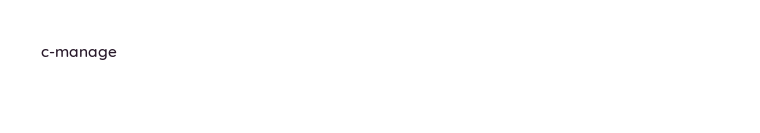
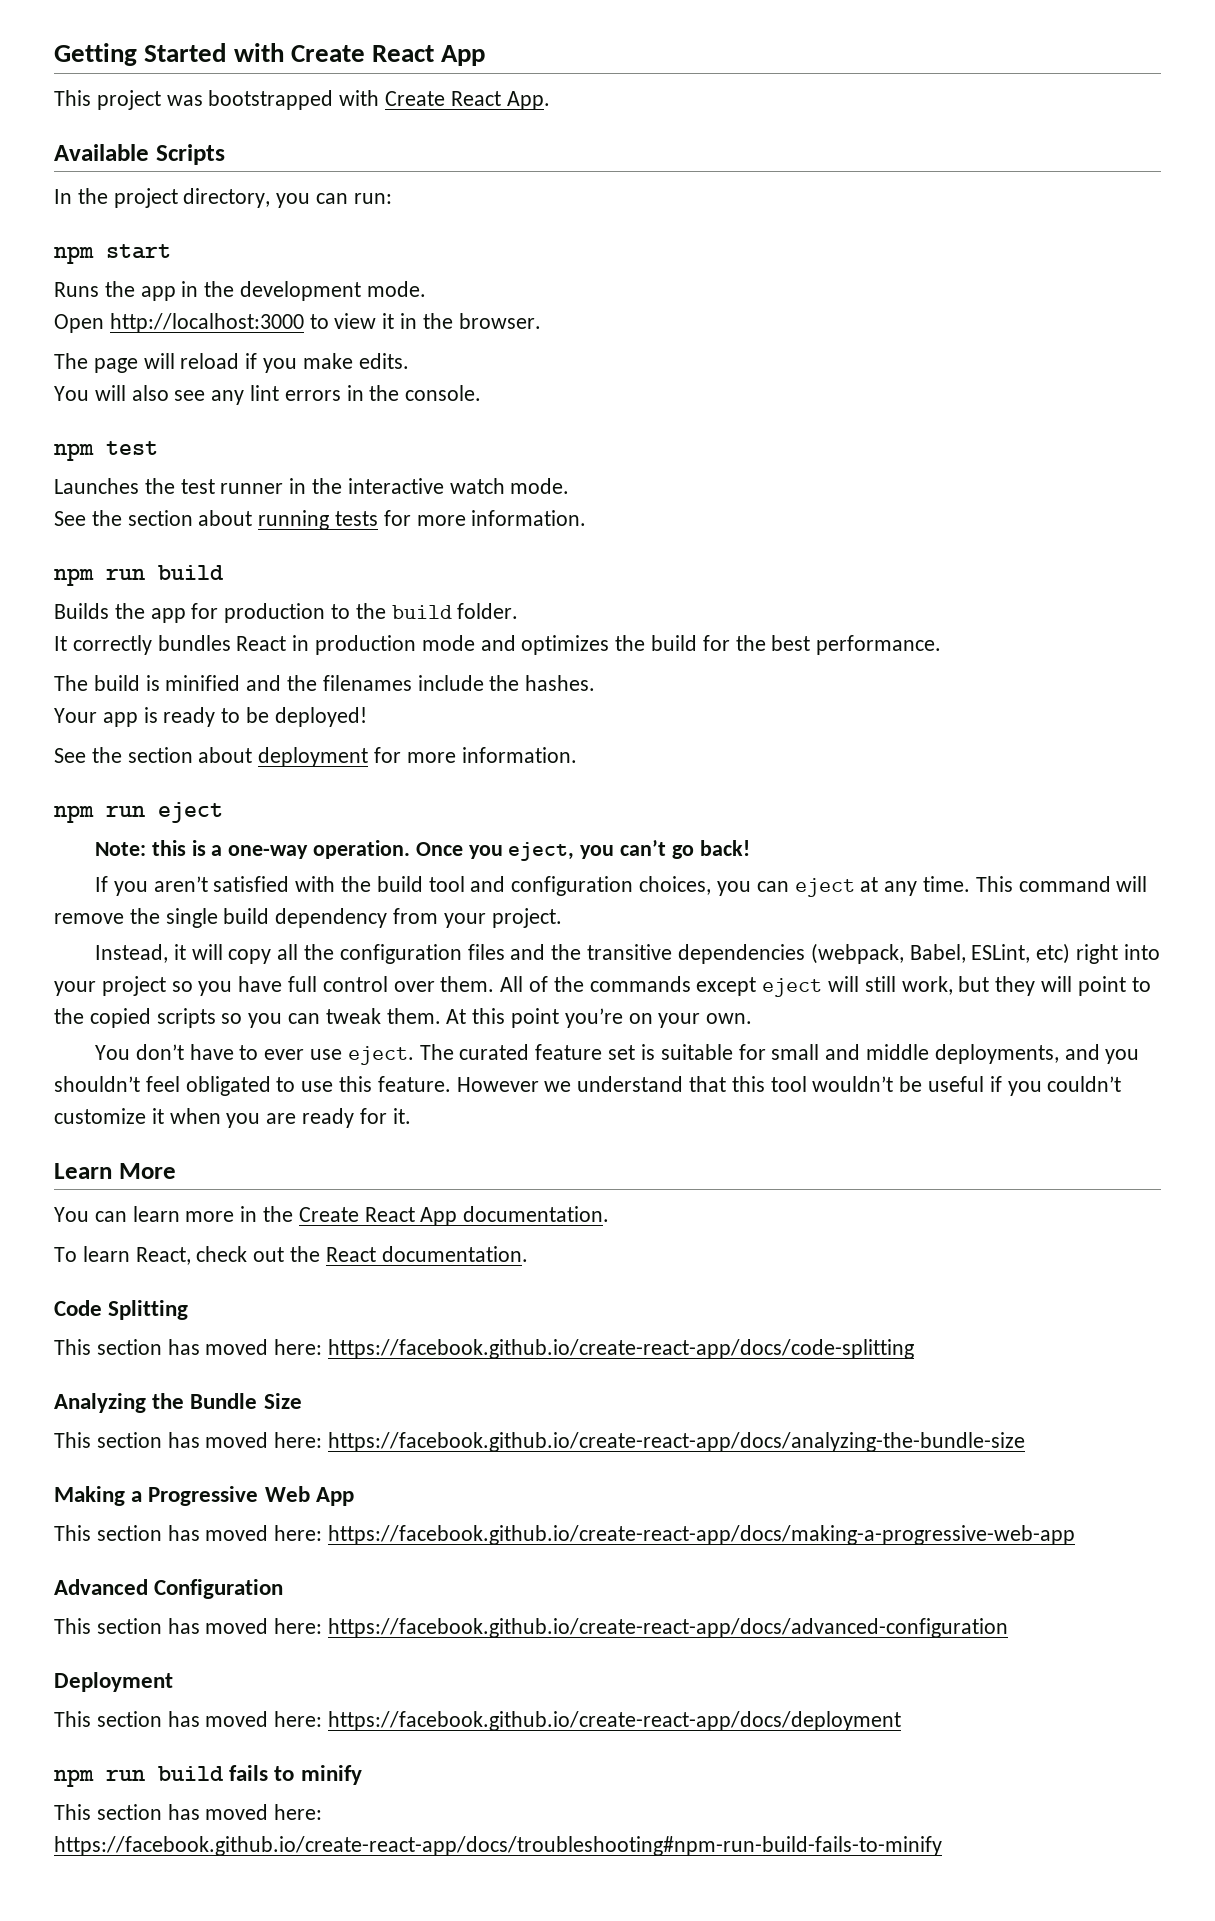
- c-manage
+ Getting Started with Create React App
+ This project was bootstrapped with Create React App.
+ Available Scripts
+ In the project directory, you can run:
+ npm start
+ Runs the app in the development mode.
+ Open http://localhost:3000 to view it in the browser.
+ The page will reload if you make edits.
+ You will also see any lint errors in the console.
+ npm test
+ Launches the test runner in the interactive watch mode.
+ See the section about running tests for more information.
+ npm run build
+ Builds the app for production to the build folder.
+ It correctly bundles React in production mode and optimizes the build for the best performance.
+ The build is minified and the filenames include the hashes.
+ Your app is ready to be deployed!
+ See the section about deployment for more information.
+ npm run eject
+ Note: this is a one-way operation. Once you eject, you can’t go back!
+ If you aren’t satisfied with the build tool and configuration choices, you can eject at any time. This command will remove the single build dependency from your project.
+ Instead, it will copy all the configuration files and the transitive dependencies (webpack, Babel, ESLint, etc) right into your project so you have full control over them. All of the commands except eject will still work, but they will point to the copied scripts so you can tweak them. At this point you’re on your own.
+ You don’t have to ever use eject. The curated feature set is suitable for small and middle deployments, and you shouldn’t feel obligated to use this feature. However we understand that this tool wouldn’t be useful if you couldn’t customize it when you are ready for it.
+ Learn More
+ You can learn more in the Create React App documentation.
+ To learn React, check out the React documentation.
+ Code Splitting
+ This section has moved here: https://facebook.github.io/create-react-app/docs/code-splitting
+ Analyzing the Bundle Size
+ This section has moved here: https://facebook.github.io/create-react-app/docs/analyzing-the-bundle-size
+ Making a Progressive Web App
+ This section has moved here: https://facebook.github.io/create-react-app/docs/making-a-progressive-web-app
+ Advanced Configuration
+ This section has moved here: https://facebook.github.io/create-react-app/docs/advanced-configuration
+ Deployment
+ This section has moved here: https://facebook.github.io/create-react-app/docs/deployment
+ npm run build fails to minify
+ This section has moved here: https://facebook.github.io/create-react-app/docs/troubleshooting#npm-run-build-fails-to-minify

